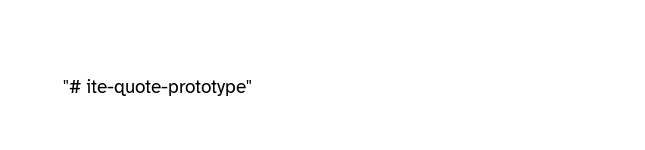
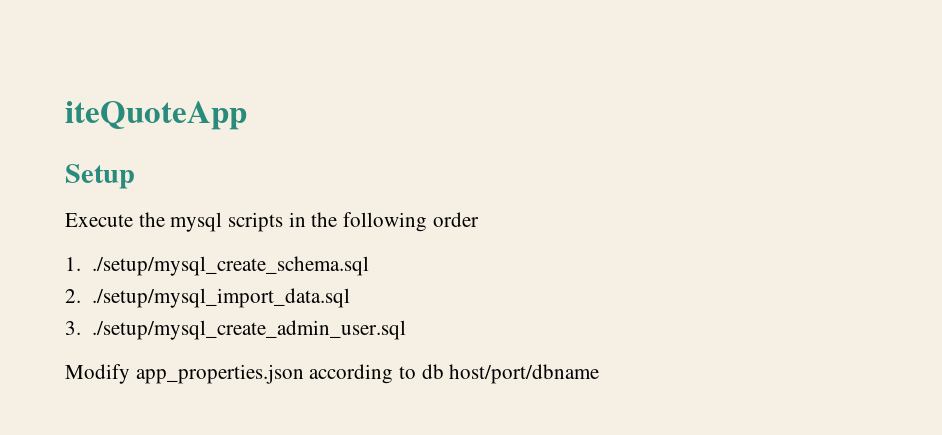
- "# ite-quote-prototype"
+ iteQuoteApp
+ Setup
+ Execute the mysql scripts in the following order
+ 1. ./setup/mysql_create_schema.sql
+ 2. ./setup/mysql_import_data.sql
+ 3. ./setup/mysql_create_admin_user.sql
+ Modify app_properties.json according to db host/port/dbname

